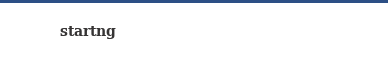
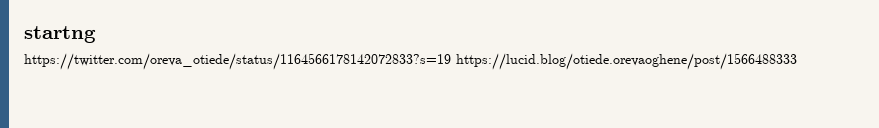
+ https://twitter.com/oreva_otiede/status/1164566178142072833?s=19 https://lucid.blog/otiede.orevaoghene/post/1566488333

